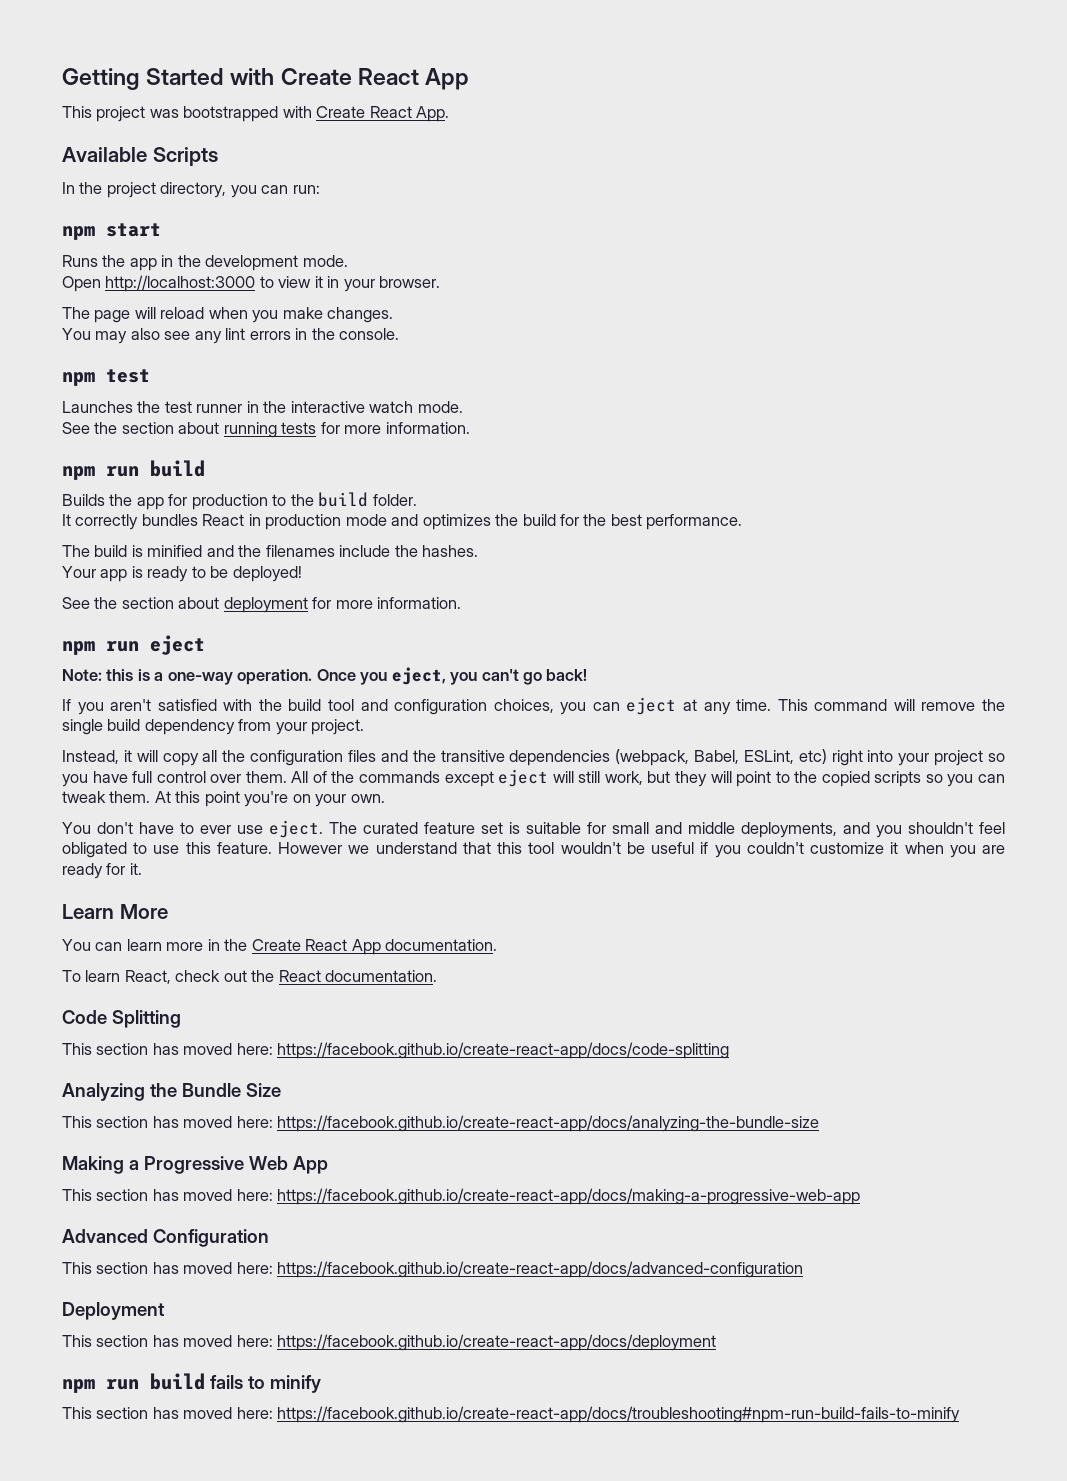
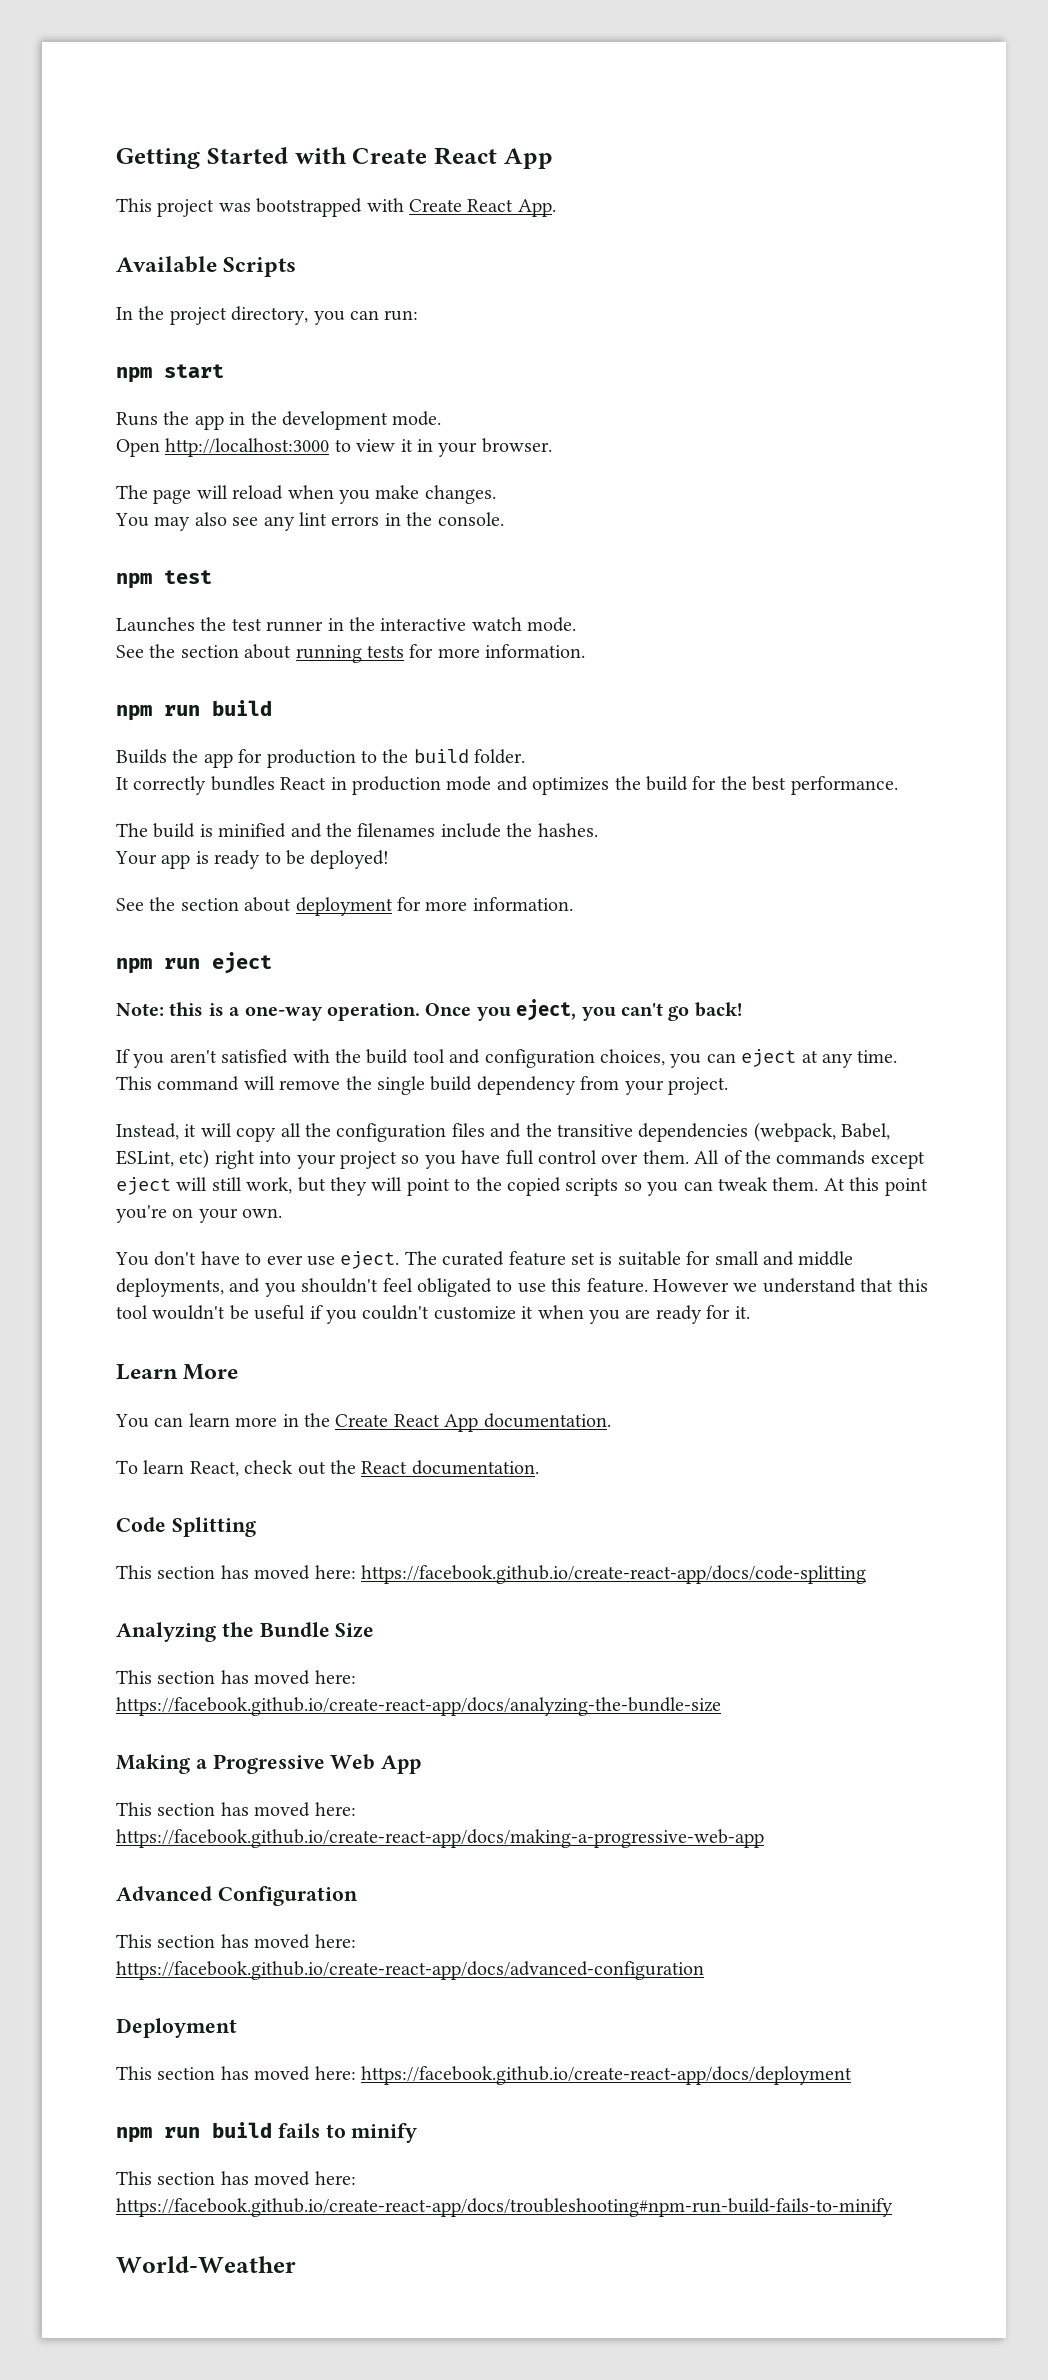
+ World-Weather

